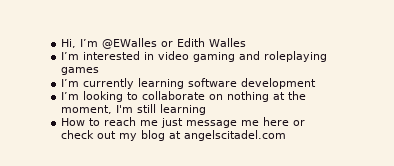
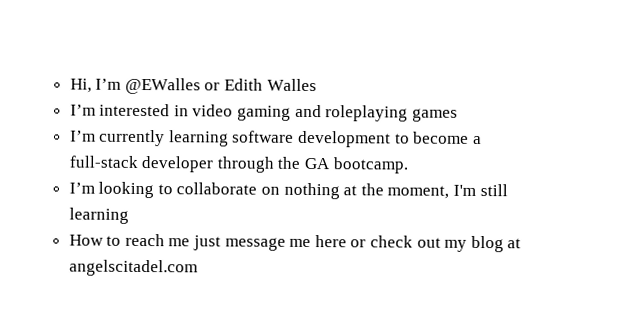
- I’m currently learning software development
+ I’m currently learning software development to become a full-stack developer through the GA bootcamp.

